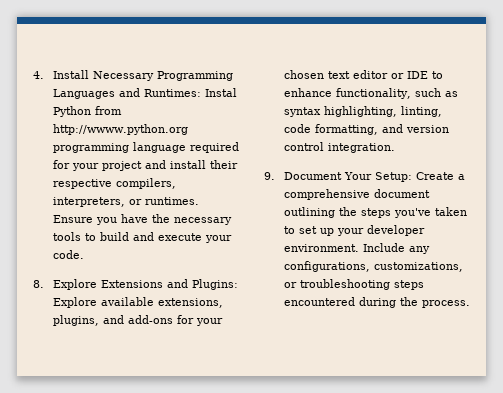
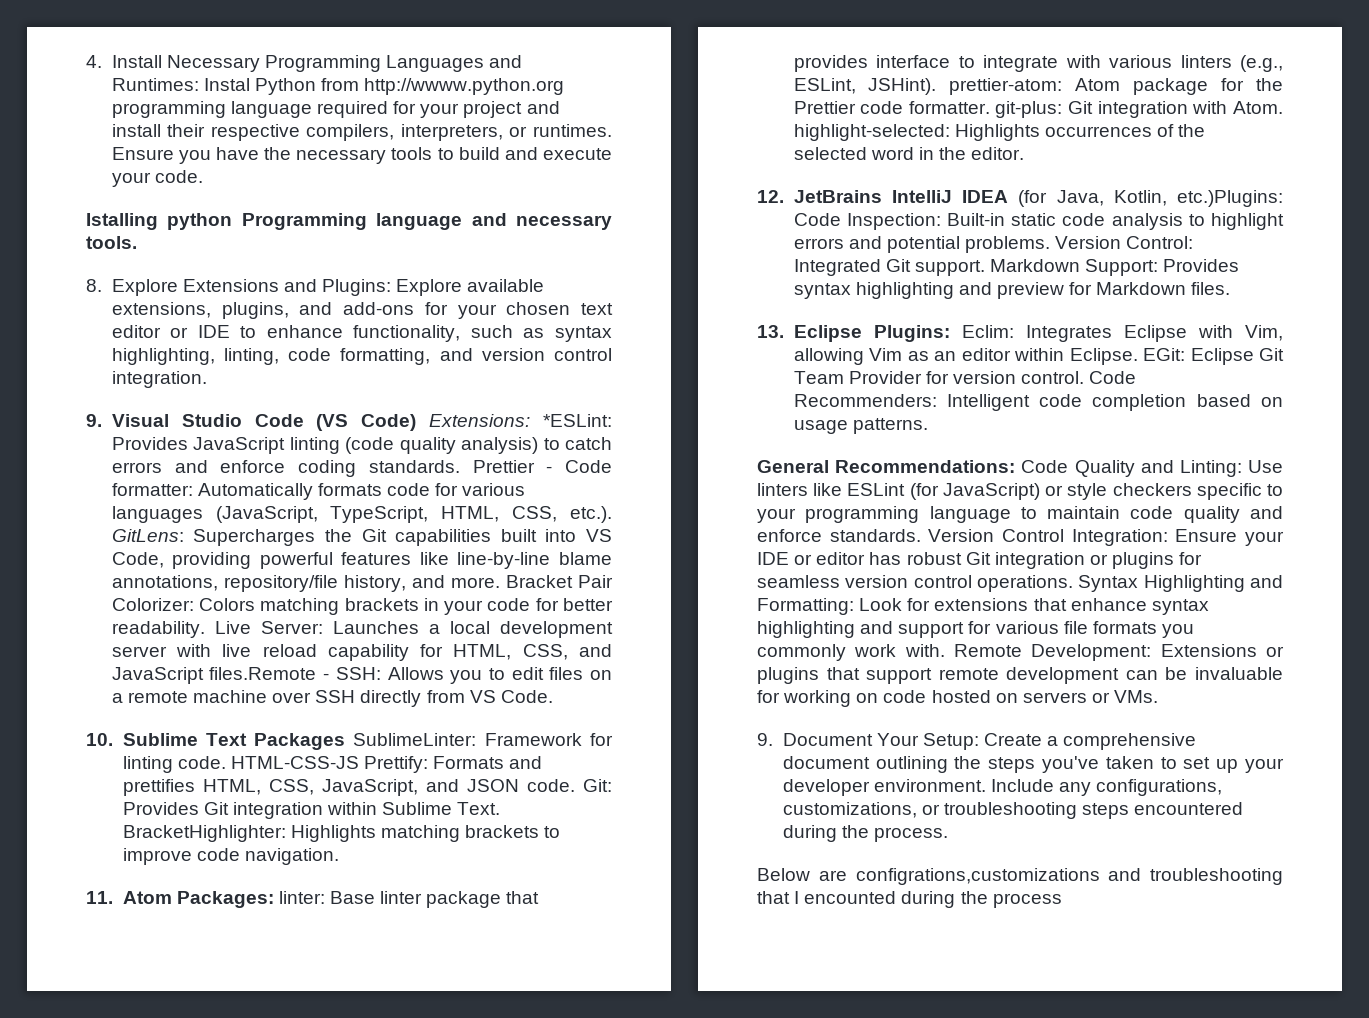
+ Istalling python Programming language and necessary tools.
+ 9. Visual Studio Code (VS Code) Extensions: *ESLint: Provides JavaScript linting (code quality analysis) to catch errors and enforce coding standards. Prettier - Code formatter: Automatically formats code for various languages (JavaScript, TypeScript, HTML, CSS, etc.). GitLens: Supercharges the Git capabilities built into VS Code, providing powerful features like line-by-line blame annotations, repository/file history, and more. Bracket Pair Colorizer: Colors matching brackets in your code for better readability. Live Server: Launches a local development server with live reload capability for HTML, CSS, and JavaScript files.Remote - SSH: Allows you to edit files on a remote machine over SSH directly from VS Code.
+ 10. Sublime Text Packages SublimeLinter: Framework for linting code. HTML-CSS-JS Prettify: Formats and prettifies HTML, CSS, JavaScript, and JSON code. Git: Provides Git integration within Sublime Text. BracketHighlighter: Highlights matching brackets to improve code navigation.
+ 11. Atom Packages: linter: Base linter package that provides interface to integrate with various linters (e.g., ESLint, JSHint). prettier-atom: Atom package for the Prettier code formatter. git-plus: Git integration with Atom. highlight-selected: Highlights occurrences of the selected word in the editor.
+ 12. JetBrains IntelliJ IDEA (for Java, Kotlin, etc.)Plugins: Code Inspection: Built-in static code analysis to highlight errors and potential problems. Version Control: Integrated Git support. Markdown Support: Provides syntax highlighting and preview for Markdown files.
+ 13. Eclipse Plugins: Eclim: Integrates Eclipse with Vim, allowing Vim as an editor within Eclipse. EGit: Eclipse Git Team Provider for version control. Code Recommenders: Intelligent code completion based on usage patterns.
+ General Recommendations: Code Quality and Linting: Use linters like ESLint (for JavaScript) or style checkers specific to your programming language to maintain code quality and enforce standards. Version Control Integration: Ensure your IDE or editor has robust Git integration or plugins for seamless version control operations. Syntax Highlighting and Formatting: Look for extensions that enhance syntax highlighting and support for various file formats you commonly work with. Remote Development: Extensions or plugins that support remote development can be invaluable for working on code hosted on servers or VMs.
+ Below are configrations,customizations and troubleshooting that I encounted during the process

